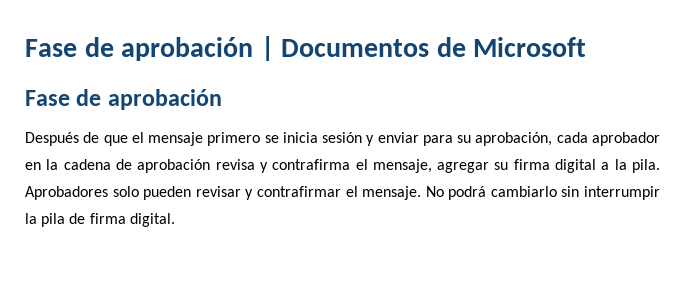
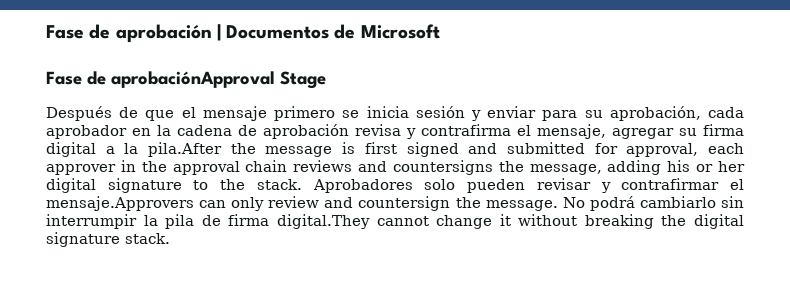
  Fase de aprobación | Documentos de Microsoft
- Fase de aprobación
+ Fase de aprobaciónApproval Stage
- Después de que el mensaje primero se inicia sesión y enviar para su aprobación, cada aprobador en la cadena de aprobación revisa y contrafirma el mensaje, agregar su firma digital a la pila.
+ Después de que el mensaje primero se inicia sesión y enviar para su aprobación, cada aprobador en la cadena de aprobación revisa y contrafirma el mensaje, agregar su firma digital a la pila.After the message is first signed and submitted for approval, each approver in the approval chain reviews and countersigns the message, adding his or her digital signature to the stack.
- Aprobadores solo pueden revisar y contrafirmar el mensaje.
+ Aprobadores solo pueden revisar y contrafirmar el mensaje.Approvers can only review and countersign the message.
- No podrá cambiarlo sin interrumpir la pila de firma digital.
+ No podrá cambiarlo sin interrumpir la pila de firma digital.They cannot change it without breaking the digital signature stack.

